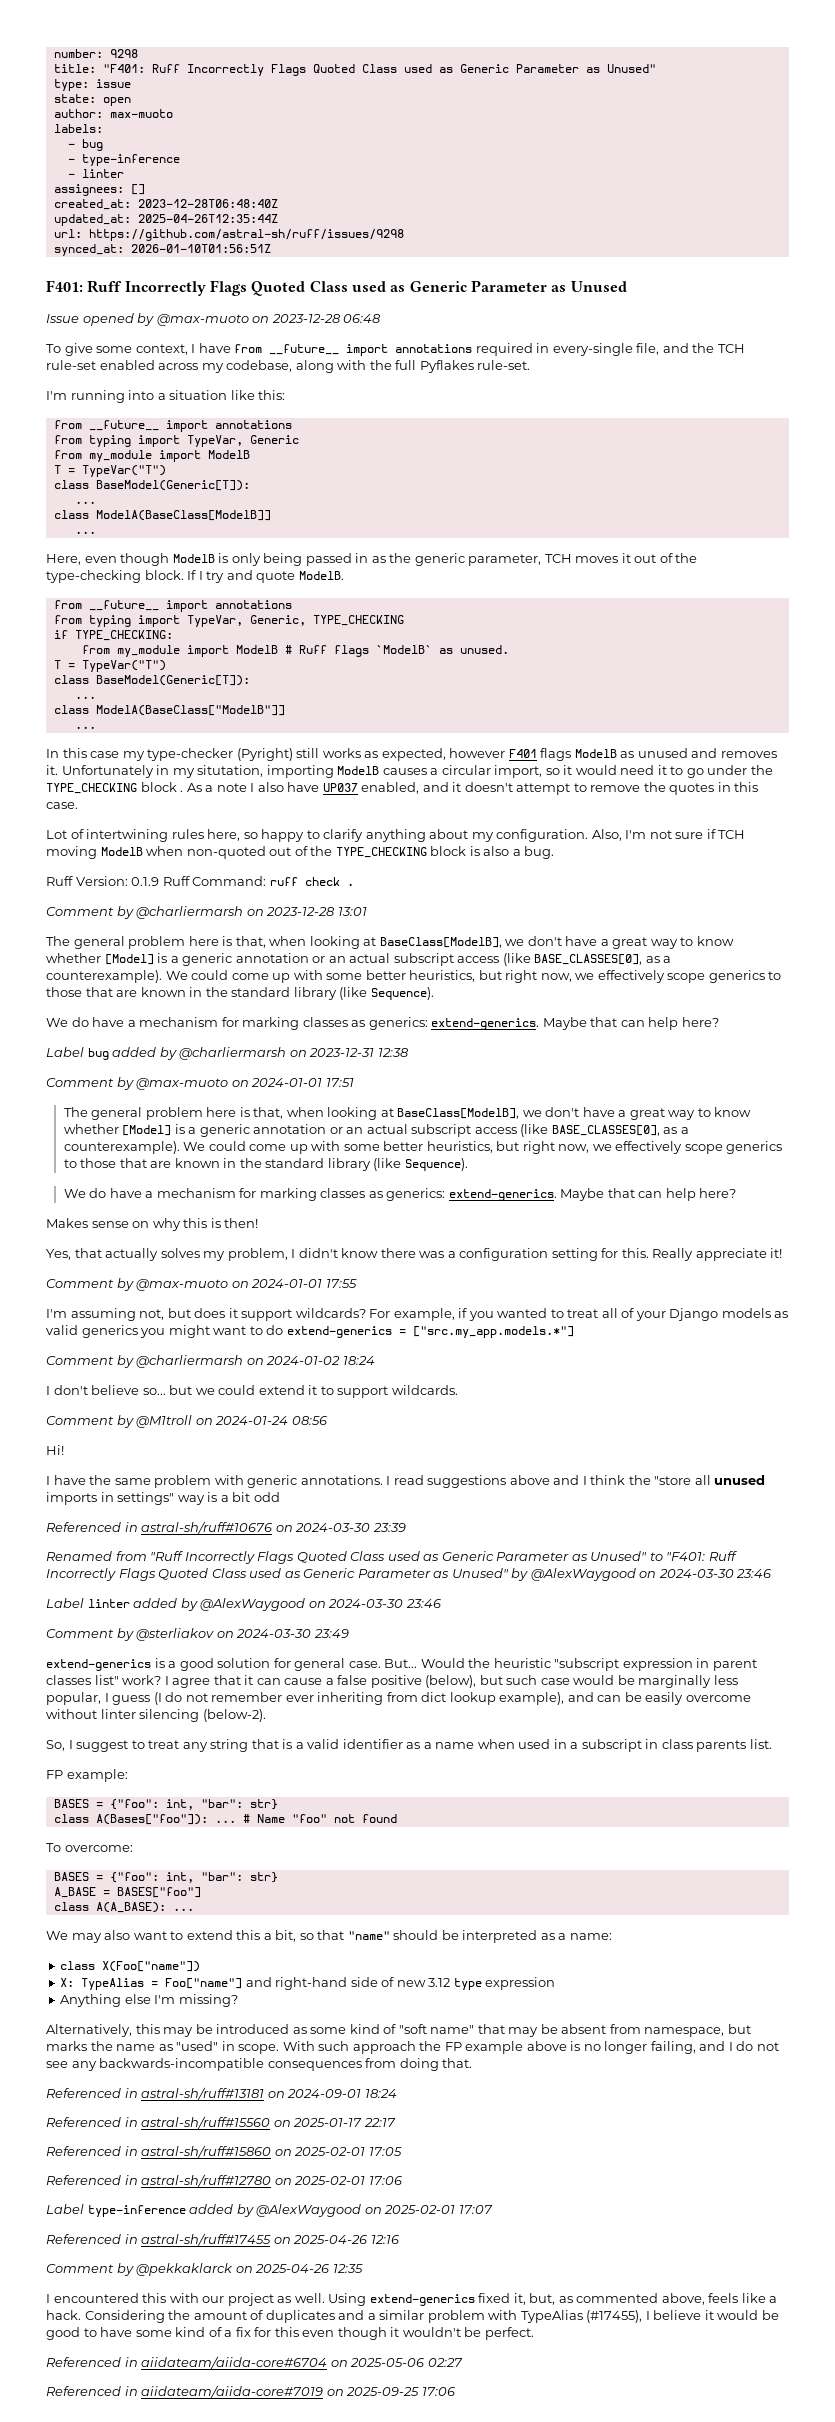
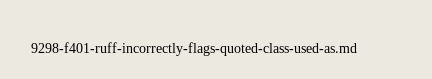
- number: 9298
- title: "F401: Ruff Incorrectly Flags Quoted Class used as Generic Parameter as Unused"
- type: issue
- state: open
- author: max-muoto
- labels:
- - bug
- - type-inference
- - linter
- assignees: []
- created_at: 2023-12-28T06:48:40Z
- updated_at: 2025-04-26T12:35:44Z
- url: https://github.com/astral-sh/ruff/issues/9298
- synced_at: 2026-01-10T01:56:51Z
- F401: Ruff Incorrectly Flags Quoted Class used as Generic Parameter as Unused
- Issue opened by @max-muoto on 2023-12-28 06:48
- To give some context, I have from __future__ import annotations required in every-single file, and the TCH rule-set enabled across my codebase, along with the full Pyflakes rule-set.
- I'm running into a situation like this:
- from __future__ import annotations
- from typing import TypeVar, Generic
- from my_module import ModelB
- T = TypeVar("T")
- class BaseModel(Generic[T]):
- ...
- class ModelA(BaseClass[ModelB]]
- ...
- Here, even though ModelB is only being passed in as the generic parameter, TCH moves it out of the type-checking block. If I try and quote ModelB.
- from __future__ import annotations
- from typing import TypeVar, Generic, TYPE_CHECKING
- if TYPE_CHECKING:
- from my_module import ModelB # Ruff flags `ModelB` as unused.
- T = TypeVar("T")
- class BaseModel(Generic[T]):
- ...
- class ModelA(BaseClass["ModelB"]]
- ...
- In this case my type-checker (Pyright) still works as expected, however F401 flags ModelB as unused and removes it. Unfortunately in my situtation, importing ModelB causes a circular import, so it would need it to go under the TYPE_CHECKING block . As a note I also have UP037 enabled, and it doesn't attempt to remove the quotes in this case.
- Lot of intertwining rules here, so happy to clarify anything about my configuration. Also, I'm not sure if TCH moving ModelB when non-quoted out of the TYPE_CHECKING block is also a bug.
- Ruff Version: 0.1.9 Ruff Command: ruff check .
- Comment by @charliermarsh on 2023-12-28 13:01
- The general problem here is that, when looking at BaseClass[ModelB], we don't have a great way to know whether [Model] is a generic annotation or an actual subscript access (like BASE_CLASSES[0], as a counterexample). We could come up with some better heuristics, but right now, we effectively scope generics to those that are known in the standard library (like Sequence).
- We do have a mechanism for marking classes as generics: extend-generics. Maybe that can help here?
- Label bug added by @charliermarsh on 2023-12-31 12:38
- Comment by @max-muoto on 2024-01-01 17:51
- The general problem here is that, when looking at BaseClass[ModelB], we don't have a great way to know whether [Model] is a generic annotation or an actual subscript access (like BASE_CLASSES[0], as a counterexample). We could come up with some better heuristics, but right now, we effectively scope generics to those that are known in the standard library (like Sequence).
- We do have a mechanism for marking classes as generics: extend-generics. Maybe that can help here?
- Makes sense on why this is then!
- Yes, that actually solves my problem, I didn't know there was a configuration setting for this. Really appreciate it!
- Comment by @max-muoto on 2024-01-01 17:55
- I'm assuming not, but does it support wildcards? For example, if you wanted to treat all of your Django models as valid generics you might want to do extend-generics = ["src.my_app.models.*"]
- Comment by @charliermarsh on 2024-01-02 18:24
- I don't believe so... but we could extend it to support wildcards.
- Comment by @M1troll on 2024-01-24 08:56
- Hi!
- I have the same problem with generic annotations. I read suggestions above and I think the "store all unused imports in settings" way is a bit odd
- Referenced in astral-sh/ruff#10676 on 2024-03-30 23:39
- Renamed from "Ruff Incorrectly Flags Quoted Class used as Generic Parameter as Unused" to "F401: Ruff Incorrectly Flags Quoted Class used as Generic Parameter as Unused" by @AlexWaygood on 2024-03-30 23:46
- Label linter added by @AlexWaygood on 2024-03-30 23:46
- Comment by @sterliakov on 2024-03-30 23:49
- extend-generics is a good solution for general case. But... Would the heuristic "subscript expression in parent classes list" work? I agree that it can cause a false positive (below), but such case would be marginally less popular, I guess (I do not remember ever inheriting from dict lookup example), and can be easily overcome without linter silencing (below-2).
- So, I suggest to treat any string that is a valid identifier as a name when used in a subscript in class parents list.
- FP example:
- BASES = {"foo": int, "bar": str}
- class A(Bases["foo"]): ... # Name "foo" not found
- To overcome:
- BASES = {"foo": int, "bar": str}
- A_BASE = BASES["foo"]
- class A(A_BASE): ...
- We may also want to extend this a bit, so that "name" should be interpreted as a name:
- class X(Foo["name"])
- X: TypeAlias = Foo["name"] and right-hand side of new 3.12 type expression
- Anything else I'm missing?
- Alternatively, this may be introduced as some kind of "soft name" that may be absent from namespace, but marks the name as "used" in scope. With such approach the FP example above is no longer failing, and I do not see any backwards-incompatible consequences from doing that.
- Referenced in astral-sh/ruff#13181 on 2024-09-01 18:24
- Referenced in astral-sh/ruff#15560 on 2025-01-17 22:17
- Referenced in astral-sh/ruff#15860 on 2025-02-01 17:05
- Referenced in astral-sh/ruff#12780 on 2025-02-01 17:06
- Label type-inference added by @AlexWaygood on 2025-02-01 17:07
- Referenced in astral-sh/ruff#17455 on 2025-04-26 12:16
- Comment by @pekkaklarck on 2025-04-26 12:35
- I encountered this with our project as well. Using extend-generics fixed it, but, as commented above, feels like a hack. Considering the amount of duplicates and a similar problem with TypeAlias (#17455), I believe it would be good to have some kind of a fix for this even though it wouldn't be perfect.
- Referenced in aiidateam/aiida-core#6704 on 2025-05-06 02:27
- Referenced in aiidateam/aiida-core#7019 on 2025-09-25 17:06
+ 9298-f401-ruff-incorrectly-flags-quoted-class-used-as.md

